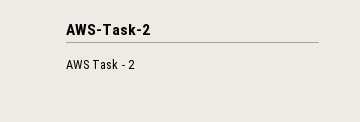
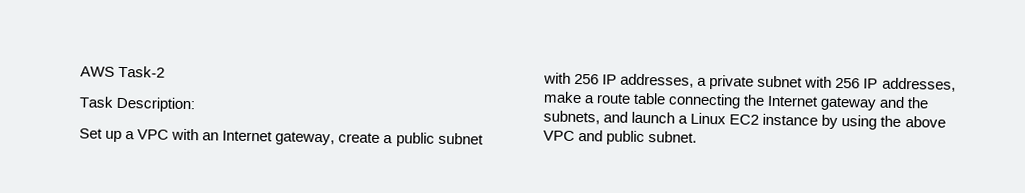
- AWS-Task-2
- AWS Task - 2
+ AWS Task-2
+ Task Description:
+ Set up a VPC with an Internet gateway, create a public subnet with 256 IP addresses, a private subnet with 256 IP addresses, make a route table connecting the Internet gateway and the subnets, and launch a Linux EC2 instance by using the above VPC and public subnet.

